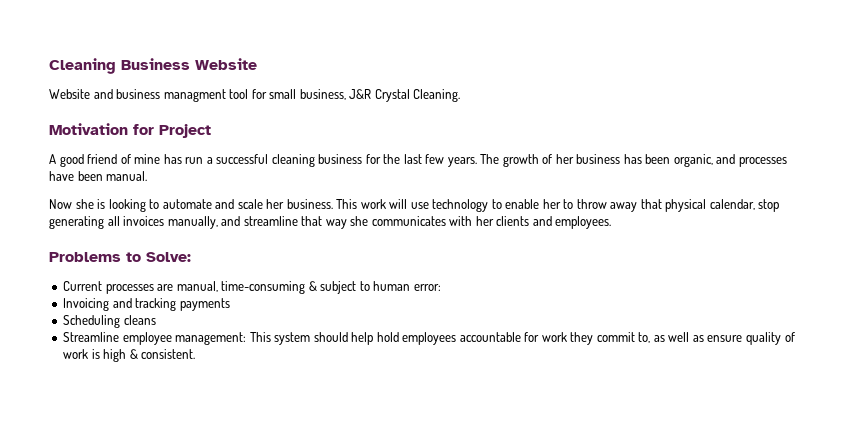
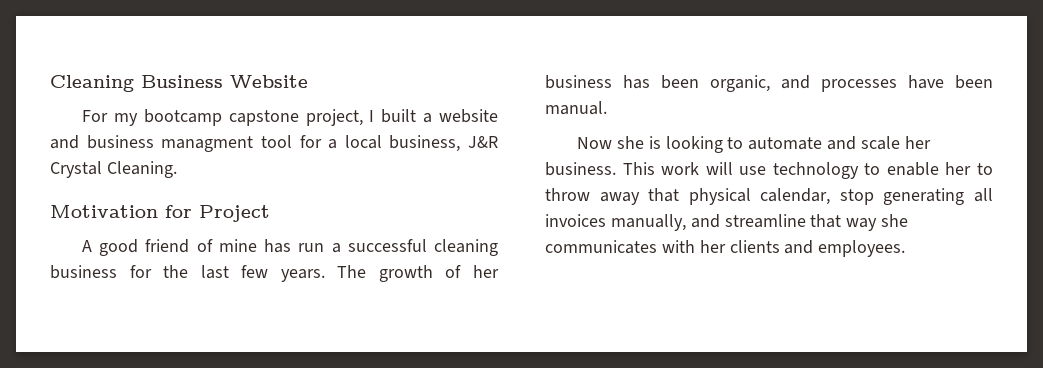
- Website and business managment tool for small business, J&R Crystal Cleaning.
+ For my bootcamp capstone project, I built a website and business managment tool for a local business, J&R Crystal Cleaning.
- Problems to Solve:
- Current processes are manual, time-consuming & subject to human error:
- Invoicing and tracking payments
- Scheduling cleans
- Streamline employee management: This system should help hold employees accountable for work they commit to, as well as ensure quality of work is high & consistent.

